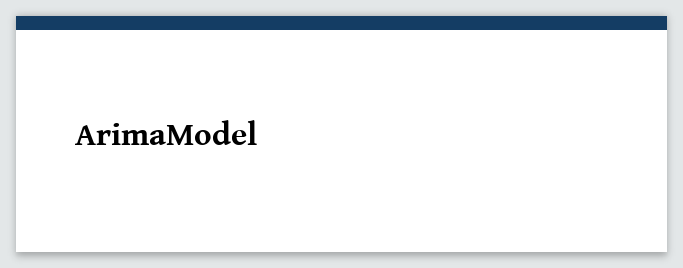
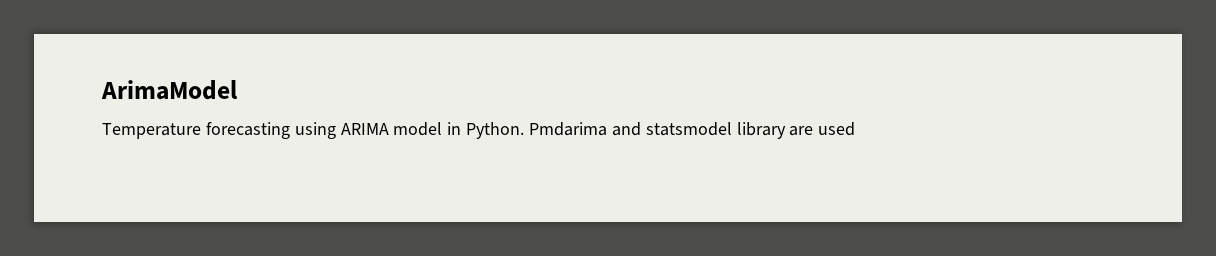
+ Temperature forecasting using ARIMA model in Python. Pmdarima and statsmodel library are used

